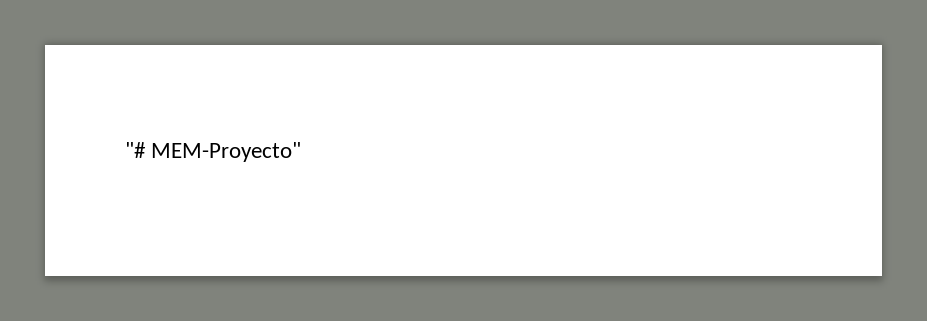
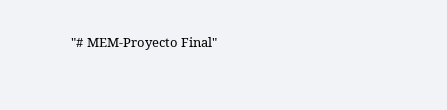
- "# MEM-Proyecto"
+ "# MEM-Proyecto Final"

